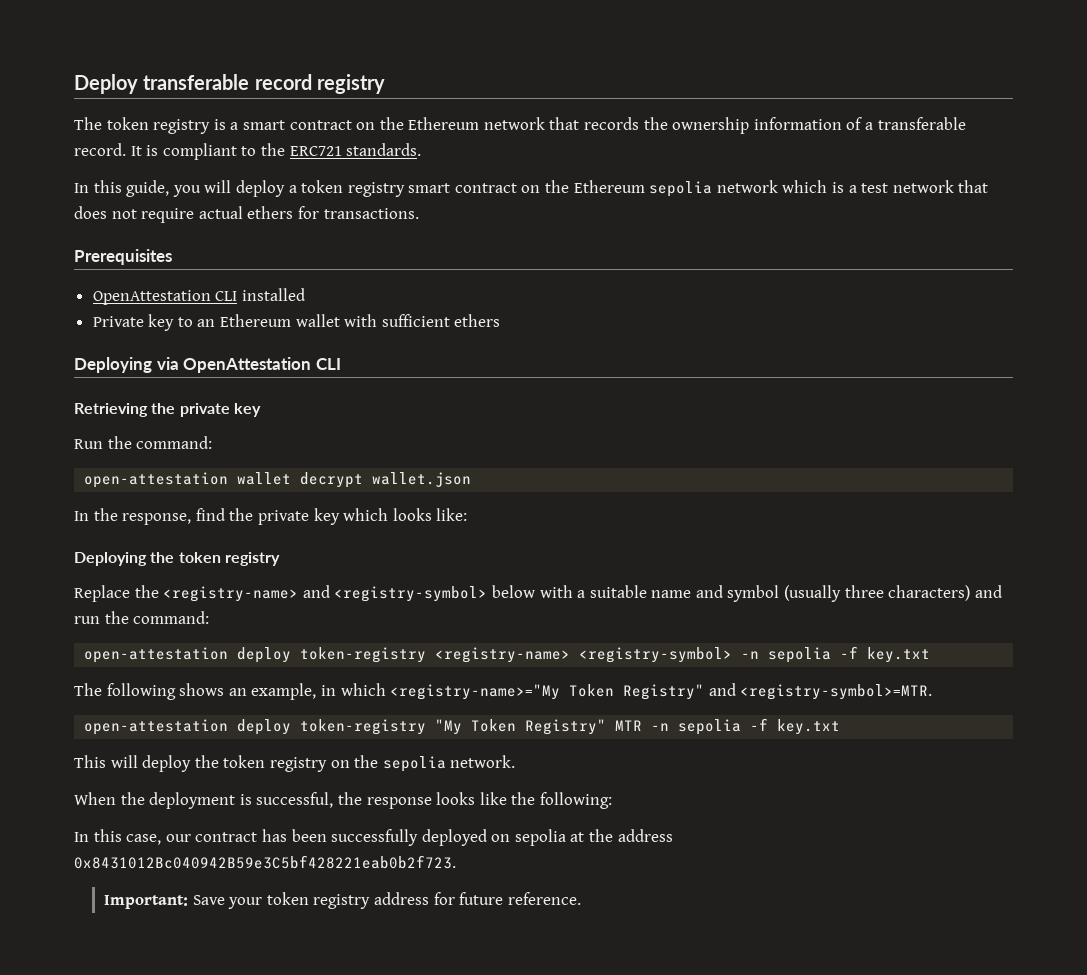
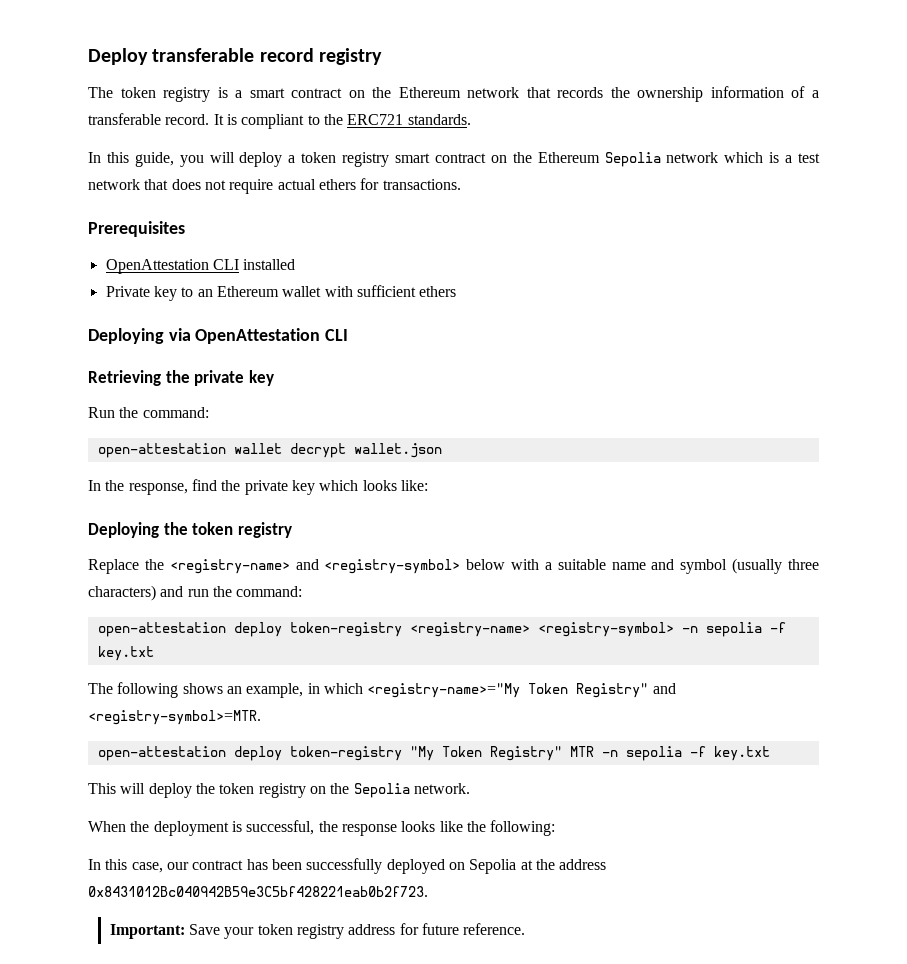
- In this guide, you will deploy a token registry smart contract on the Ethereum sepolia network which is a test network that does not require actual ethers for transactions.
+ In this guide, you will deploy a token registry smart contract on the Ethereum Sepolia network which is a test network that does not require actual ethers for transactions.
- This will deploy the token registry on the sepolia network.
+ This will deploy the token registry on the Sepolia network.
- In this case, our contract has been successfully deployed on sepolia at the address 0x8431012Bc040942B59e3C5bf428221eab0b2f723.
+ In this case, our contract has been successfully deployed on Sepolia at the address 0x8431012Bc040942B59e3C5bf428221eab0b2f723.

